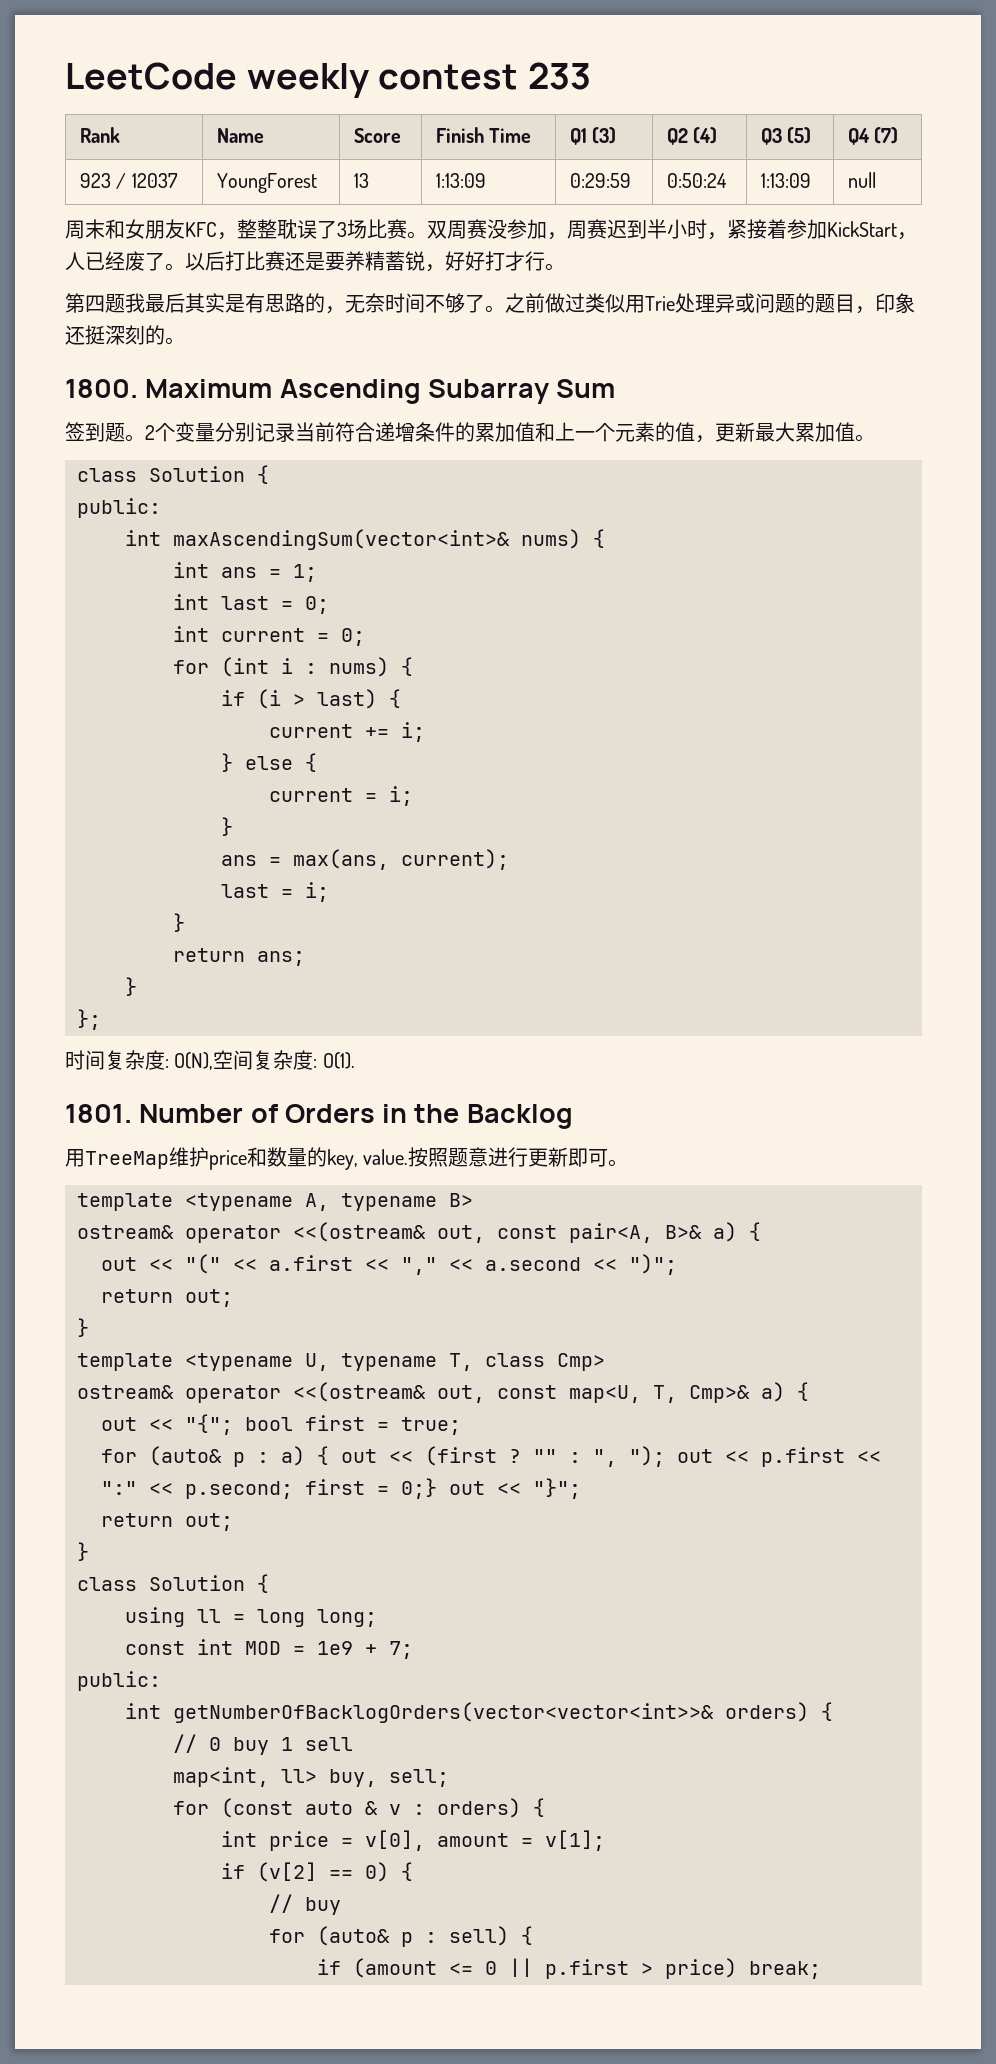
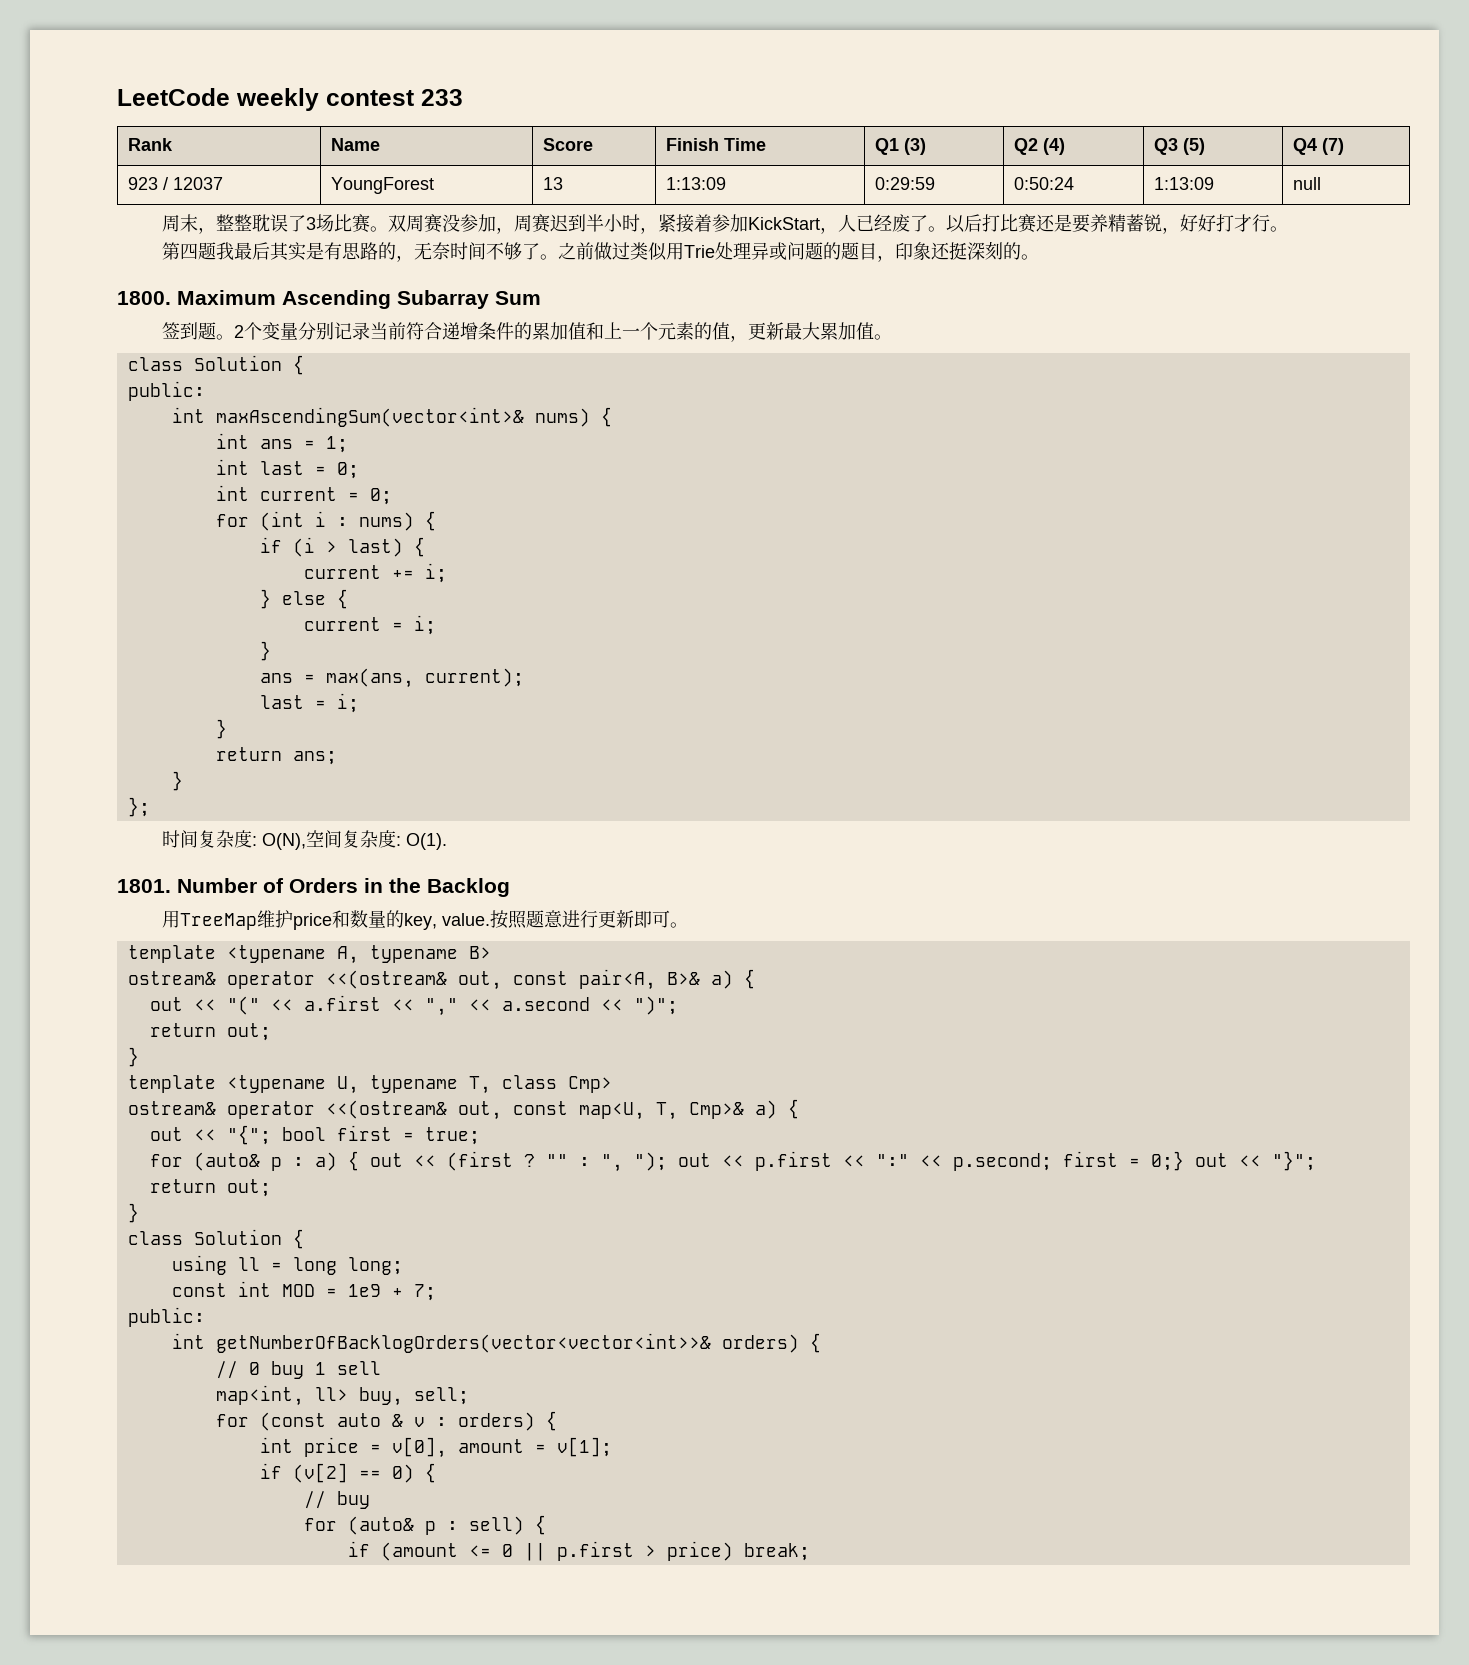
- 周末和女朋友KFC，整整耽误了3场比赛。
+ 周末，整整耽误了3场比赛。

